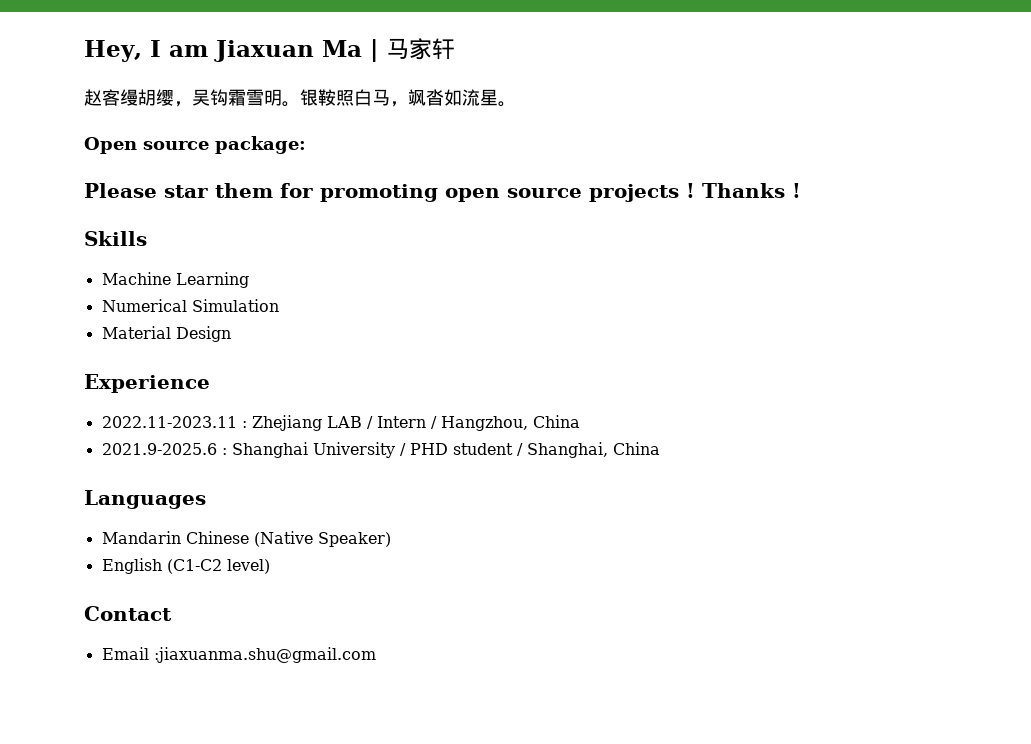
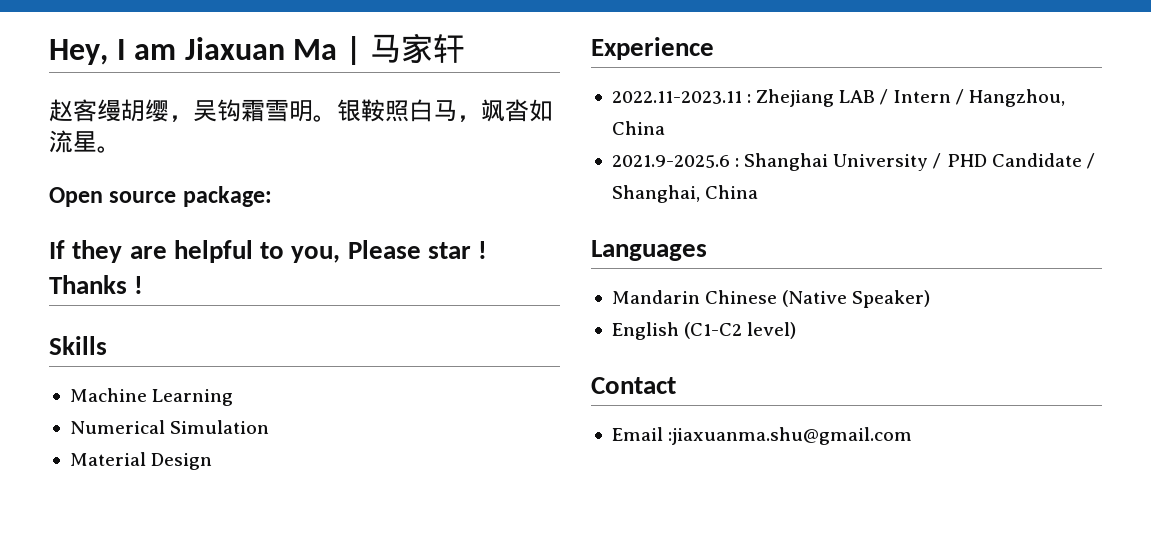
- Please star them for promoting open source projects !
+ If they are helpful to you, Please star !
- 2021.9-2025.6 : Shanghai University / PHD student / Shanghai, China
+ 2021.9-2025.6 : Shanghai University / PHD Candidate / Shanghai, China

